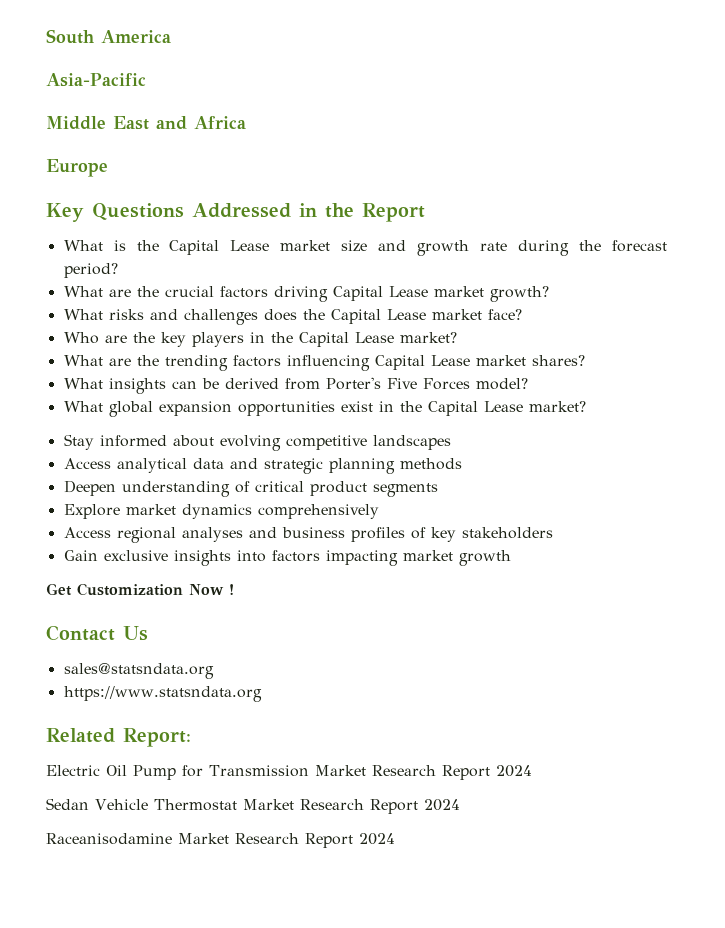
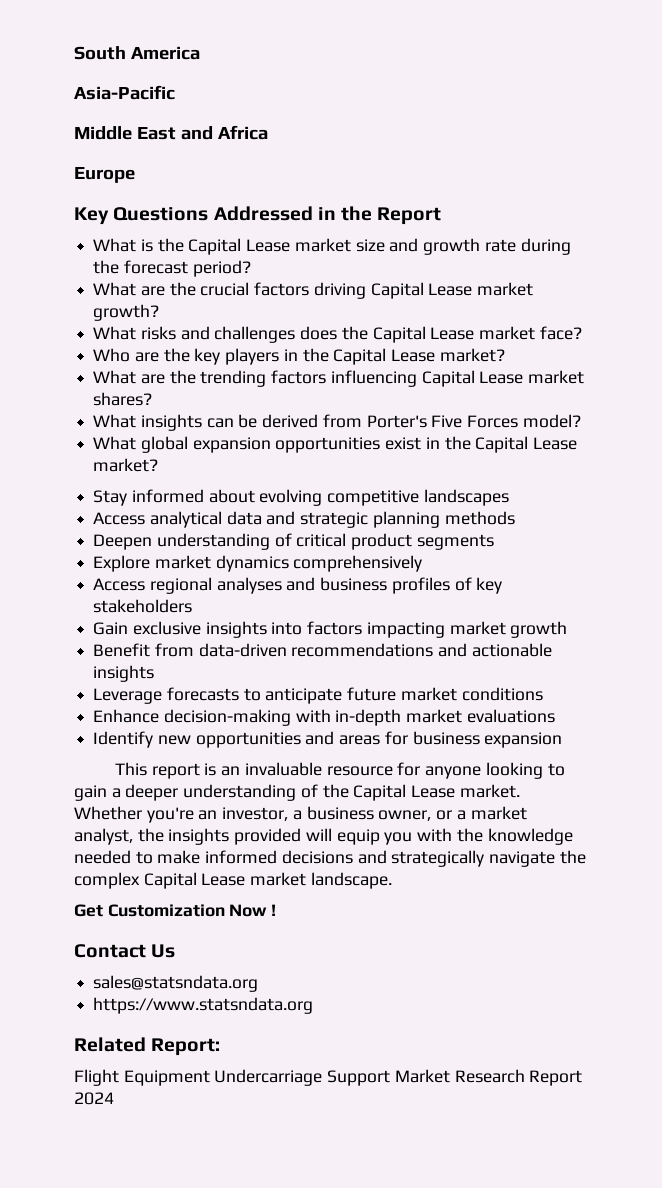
+ Benefit from data-driven recommendations and actionable insights
+ Leverage forecasts to anticipate future market conditions
+ Enhance decision-making with in-depth market evaluations
+ Identify new opportunities and areas for business expansion
+ This report is an invaluable resource for anyone looking to gain a deeper understanding of the Capital Lease market. Whether you're an investor, a business owner, or a market analyst, the insights provided will equip you with the knowledge needed to make informed decisions and strategically navigate the complex Capital Lease market landscape.
- Electric Oil Pump for Transmission Market Research Report 2024
- Sedan Vehicle Thermostat Market Research Report 2024
- Raceanisodamine Market Research Report 2024
+ Flight Equipment Undercarriage Support Market Research Report 2024

